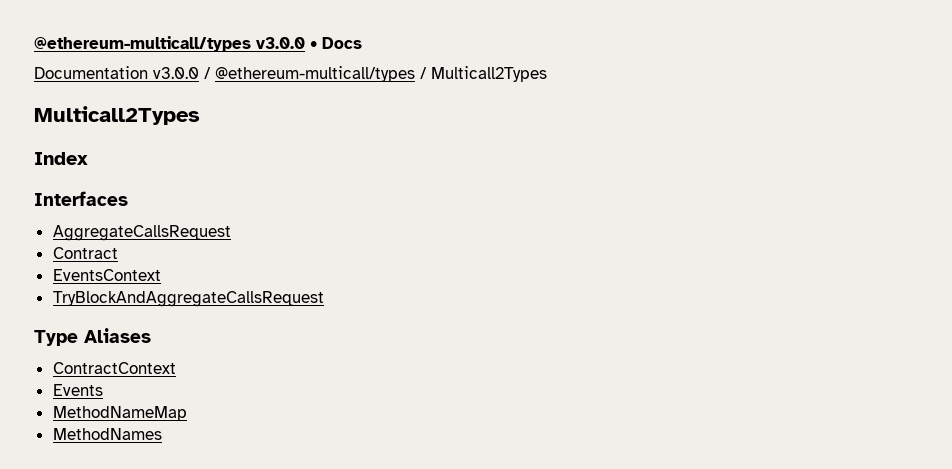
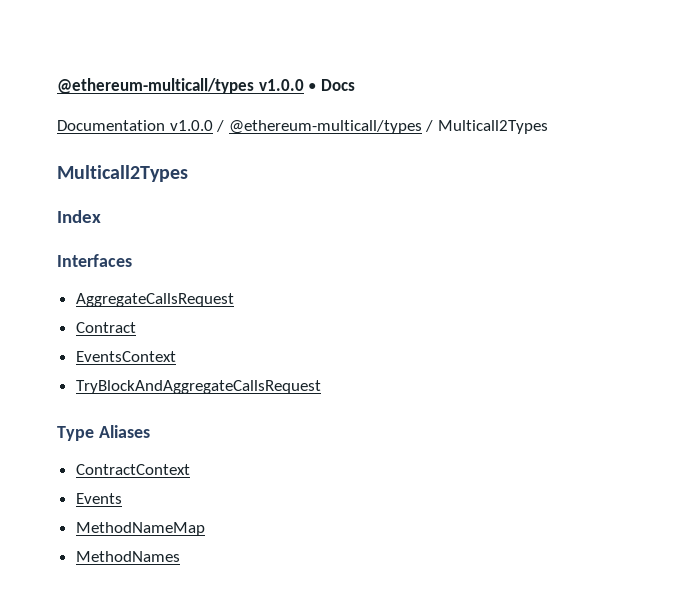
- @ethereum-multicall/types v3.0.0 • Docs
+ @ethereum-multicall/types v1.0.0 • Docs
- Documentation v3.0.0 / @ethereum-multicall/types / Multicall2Types
+ Documentation v1.0.0 / @ethereum-multicall/types / Multicall2Types

